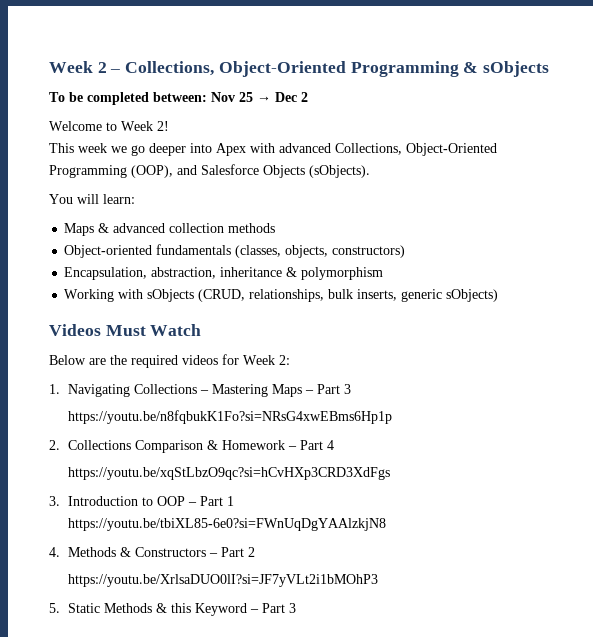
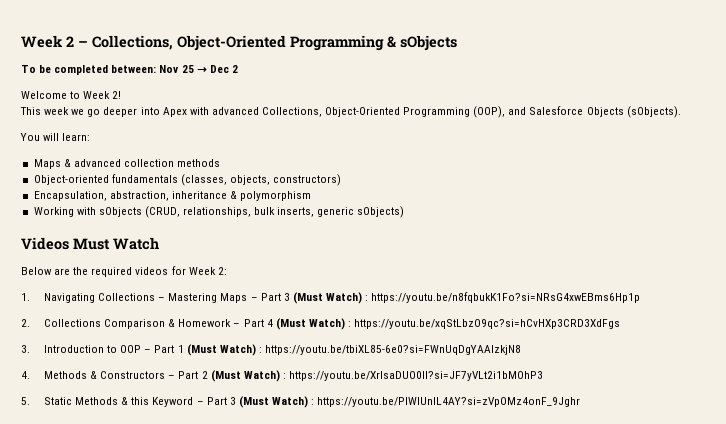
- 1. Navigating Collections – Mastering Maps – Part 3
- https://youtu.be/n8fqbukK1Fo?si=NRsG4xwEBms6Hp1p
+ 1. Navigating Collections – Mastering Maps – Part 3 (Must Watch) : https://youtu.be/n8fqbukK1Fo?si=NRsG4xwEBms6Hp1p
- 2. Collections Comparison & Homework – Part 4
- https://youtu.be/xqStLbzO9qc?si=hCvHXp3CRD3XdFgs
+ 2. Collections Comparison & Homework – Part 4 (Must Watch) : https://youtu.be/xqStLbzO9qc?si=hCvHXp3CRD3XdFgs
- 3. Introduction to OOP – Part 1
- https://youtu.be/tbiXL85-6e0?si=FWnUqDgYAAlzkjN8
+ 3. Introduction to OOP – Part 1 (Must Watch) : https://youtu.be/tbiXL85-6e0?si=FWnUqDgYAAlzkjN8
- 4. Methods & Constructors – Part 2
- https://youtu.be/XrlsaDUO0lI?si=JF7yVLt2i1bMOhP3
+ 4. Methods & Constructors – Part 2 (Must Watch) : https://youtu.be/XrlsaDUO0lI?si=JF7yVLt2i1bMOhP3
- 5. Static Methods & this Keyword – Part 3
+ 5. Static Methods & this Keyword – Part 3 (Must Watch) : https://youtu.be/PlWIUnIL4AY?si=zVpOMz4onF_9Jghr

